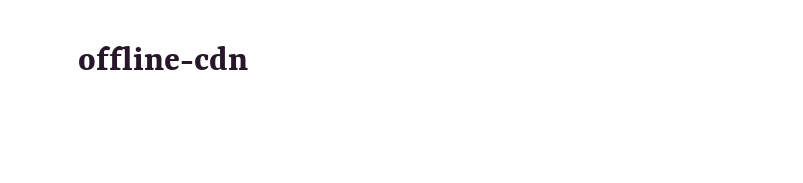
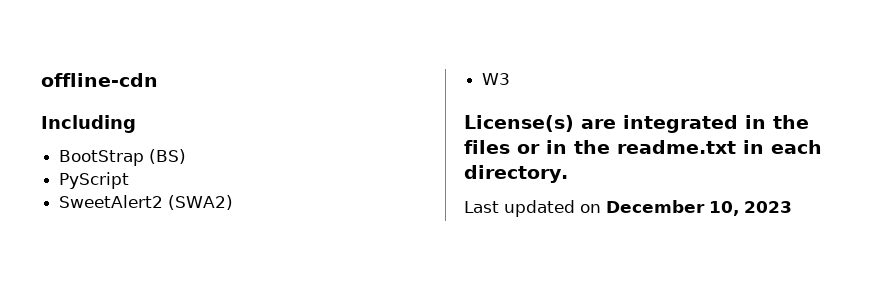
+ Including
+ BootStrap (BS)
+ PyScript
+ SweetAlert2 (SWA2)
+ W3
+ License(s) are integrated in the files or in the readme.txt in each directory.
+ Last updated on December 10, 2023

